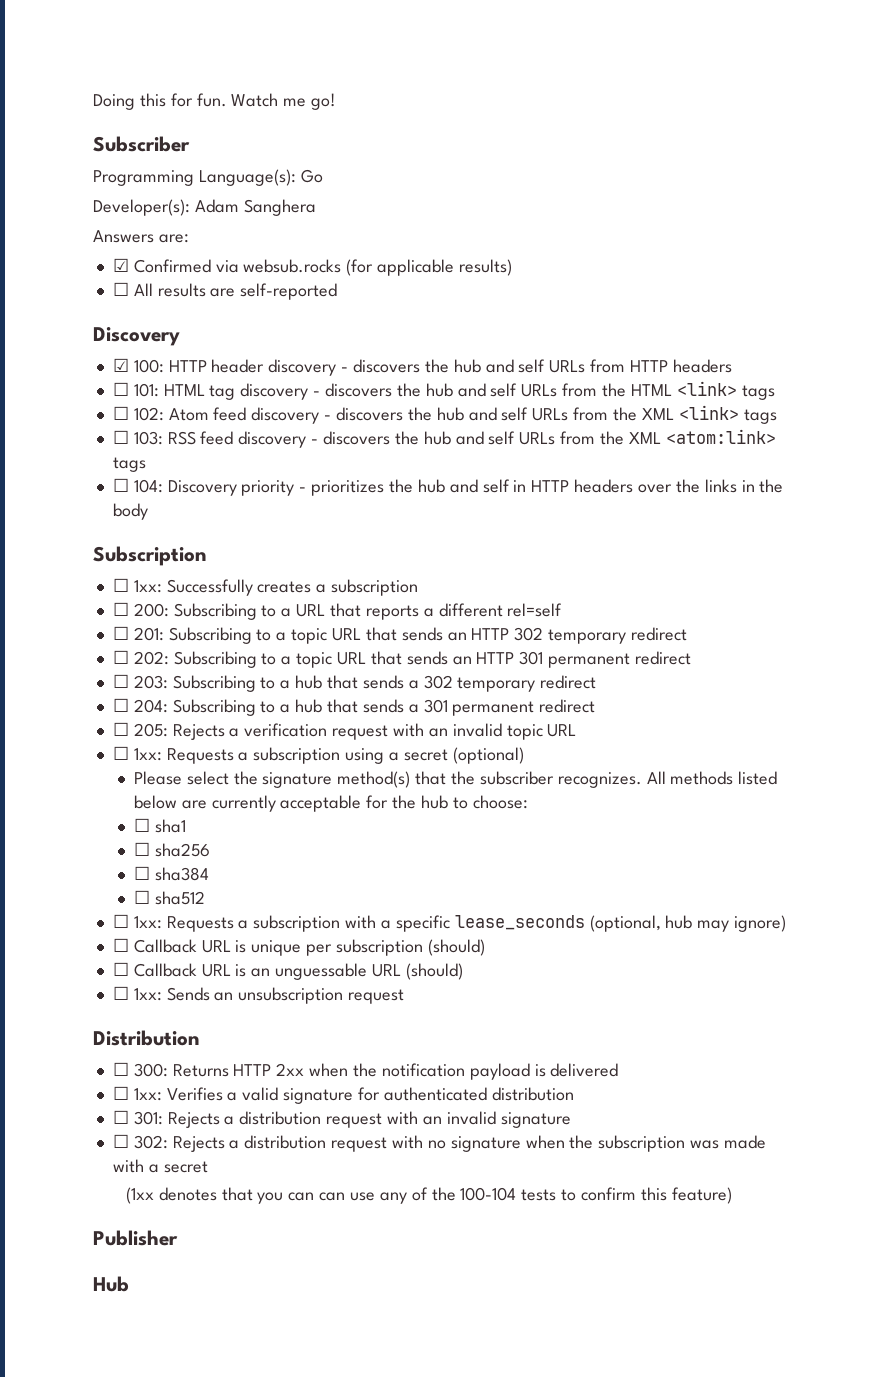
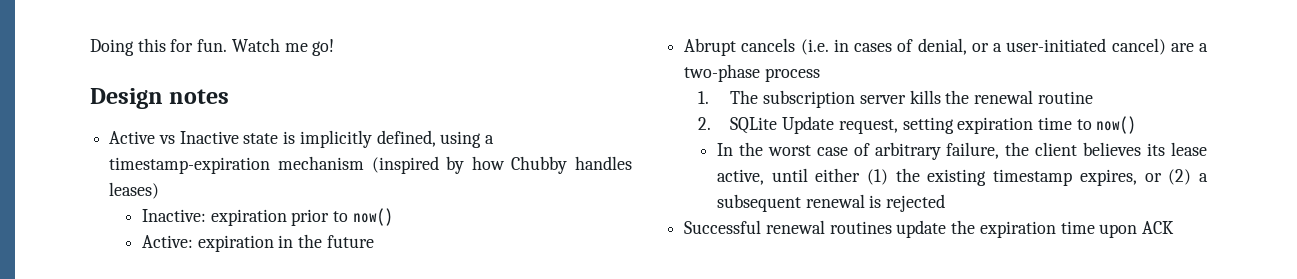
- Subscriber
- Programming Language(s): Go
- Developer(s): Adam Sanghera
- Answers are:
- ☑ Confirmed via websub.rocks (for applicable results)
- ☐ All results are self-reported
- Discovery
- ☑ 100: HTTP header discovery - discovers the hub and self URLs from HTTP headers
- ☐ 101: HTML tag discovery - discovers the hub and self URLs from the HTML <link> tags
- ☐ 102: Atom feed discovery - discovers the hub and self URLs from the XML <link> tags
- ☐ 103: RSS feed discovery - discovers the hub and self URLs from the XML <atom:link> tags
- ☐ 104: Discovery priority - prioritizes the hub and self in HTTP headers over the links in the body
- Subscription
- ☐ 1xx: Successfully creates a subscription
- ☐ 200: Subscribing to a URL that reports a different rel=self
- ☐ 201: Subscribing to a topic URL that sends an HTTP 302 temporary redirect
- ☐ 202: Subscribing to a topic URL that sends an HTTP 301 permanent redirect
- ☐ 203: Subscribing to a hub that sends a 302 temporary redirect
- ☐ 204: Subscribing to a hub that sends a 301 permanent redirect
- ☐ 205: Rejects a verification request with an invalid topic URL
- ☐ 1xx: Requests a subscription using a secret (optional)
- Please select the signature method(s) that the subscriber recognizes. All methods listed below are currently acceptable for the hub to choose:
- ☐ sha1
- ☐ sha256
- ☐ sha384
- ☐ sha512
- ☐ 1xx: Requests a subscription with a specific lease_seconds (optional, hub may ignore)
- ☐ Callback URL is unique per subscription (should)
- ☐ Callback URL is an unguessable URL (should)
- ☐ 1xx: Sends an unsubscription request
- Distribution
- ☐ 300: Returns HTTP 2xx when the notification payload is delivered
- ☐ 1xx: Verifies a valid signature for authenticated distribution
- ☐ 301: Rejects a distribution request with an invalid signature
- ☐ 302: Rejects a distribution request with no signature when the subscription was made with a secret
- (1xx denotes that you can can use any of the 100-104 tests to confirm this feature)
- Publisher
- Hub
+ Design notes
+ Active vs Inactive state is implicitly defined, using a timestamp-expiration mechanism (inspired by how Chubby handles leases)
+ Inactive: expiration prior to now()
+ Active: expiration in the future
+ Abrupt cancels (i.e. in cases of denial, or a user-initiated cancel) are a two-phase process
+ 1. The subscription server kills the renewal routine
+ 2. SQLite Update request, setting expiration time to now()
+ In the worst case of arbitrary failure, the client believes its lease active, until either (1) the existing timestamp expires, or (2) a subsequent renewal is rejected
+ Successful renewal routines update the expiration time upon ACK

